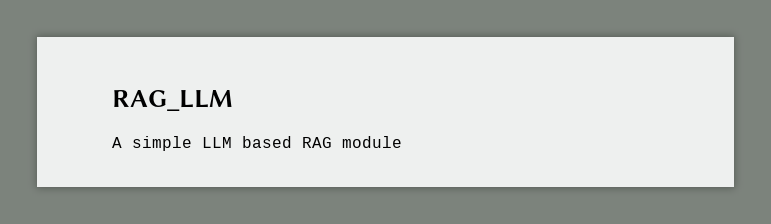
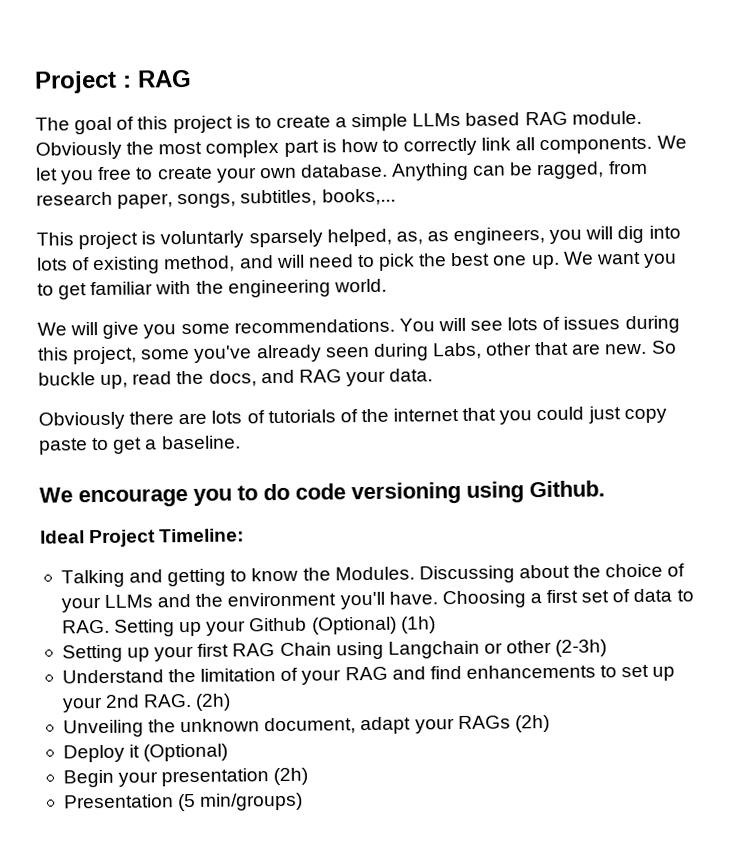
- RAG_LLM
- A simple LLM based RAG module
+ Project : RAG
+ The goal of this project is to create a simple LLMs based RAG module. Obviously the most complex part is how to correctly link all components. We let you free to create your own database. Anything can be ragged, from research paper, songs, subtitles, books,...
+ This project is voluntarly sparsely helped, as, as engineers, you will dig into lots of existing method, and will need to pick the best one up. We want you to get familiar with the engineering world.
+ We will give you some recommendations. You will see lots of issues during this project, some you've already seen during Labs, other that are new. So buckle up, read the docs, and RAG your data.
+ Obviously there are lots of tutorials of the internet that you could just copy paste to get a baseline.
+ We encourage you to do code versioning using Github.
+ Ideal Project Timeline:
+ Talking and getting to know the Modules. Discussing about the choice of your LLMs and the environment you'll have. Choosing a first set of data to RAG. Setting up your Github (Optional) (1h)
+ Setting up your first RAG Chain using Langchain or other (2-3h)
+ Understand the limitation of your RAG and find enhancements to set up your 2nd RAG. (2h)
+ Unveiling the unknown document, adapt your RAGs (2h)
+ Deploy it (Optional)
+ Begin your presentation (2h)
+ Presentation (5 min/groups)

